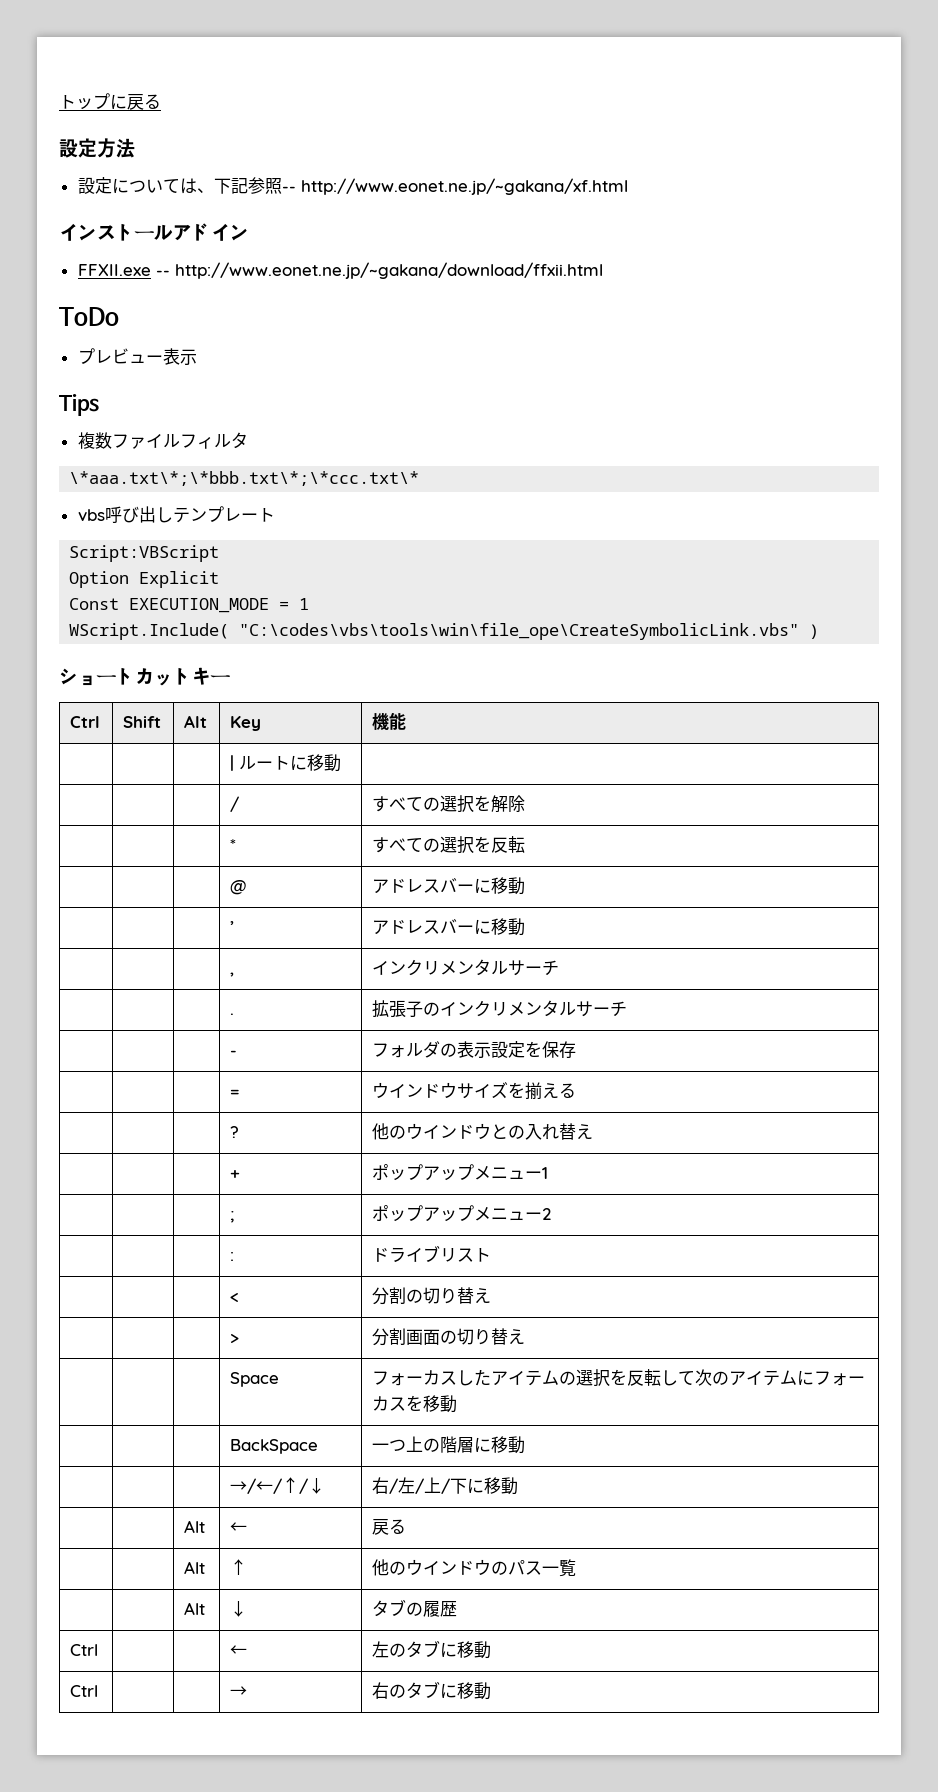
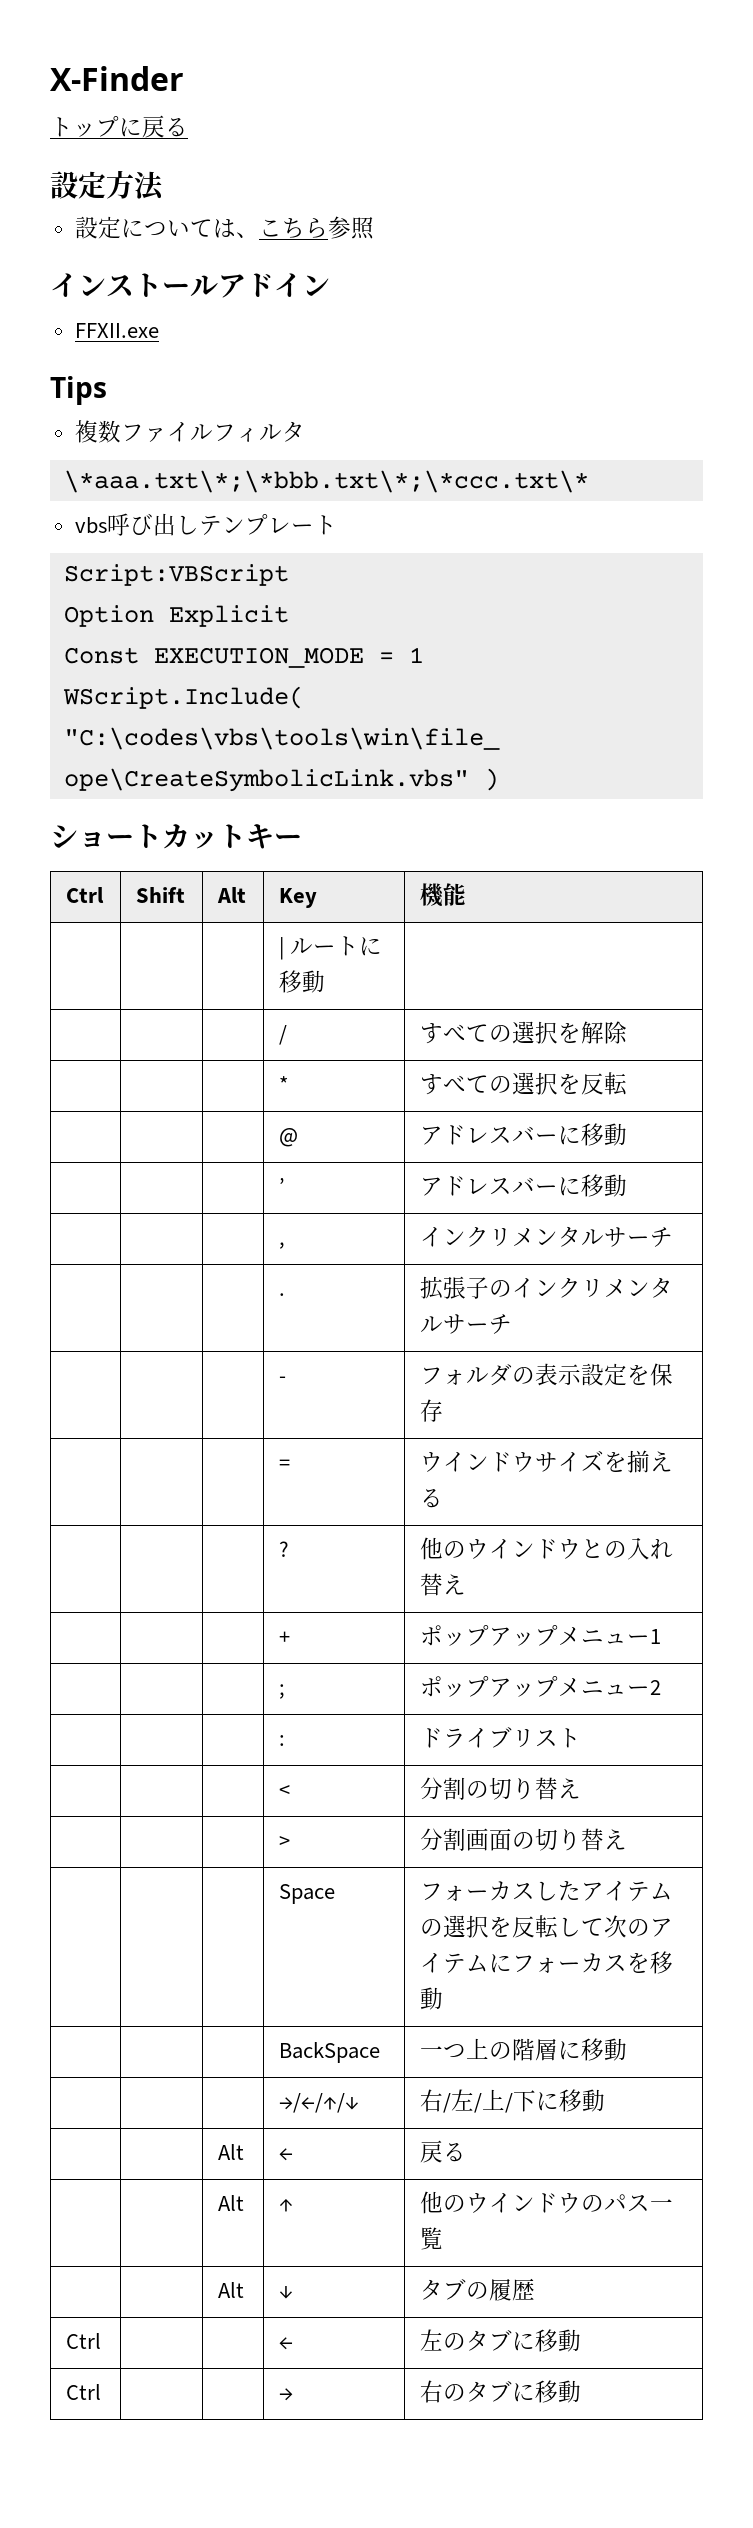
+ X-Finder
- 設定については、下記参照-- http://www.eonet.ne.jp/~gakana/xf.html
+ 設定については、こちら参照
- FFXII.exe -- http://www.eonet.ne.jp/~gakana/download/ffxii.html
- ToDo
- プレビュー表示
+ FFXII.exe

